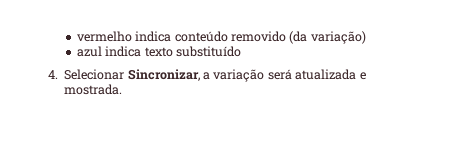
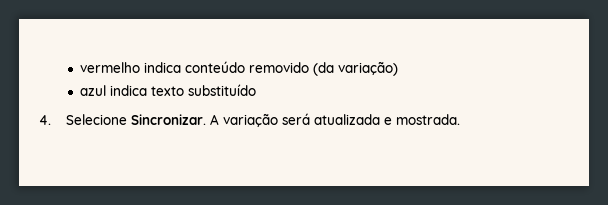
- 4. Selecionar Sincronizar, a variação será atualizada e mostrada.
+ 4. Selecione Sincronizar. A variação será atualizada e mostrada.

